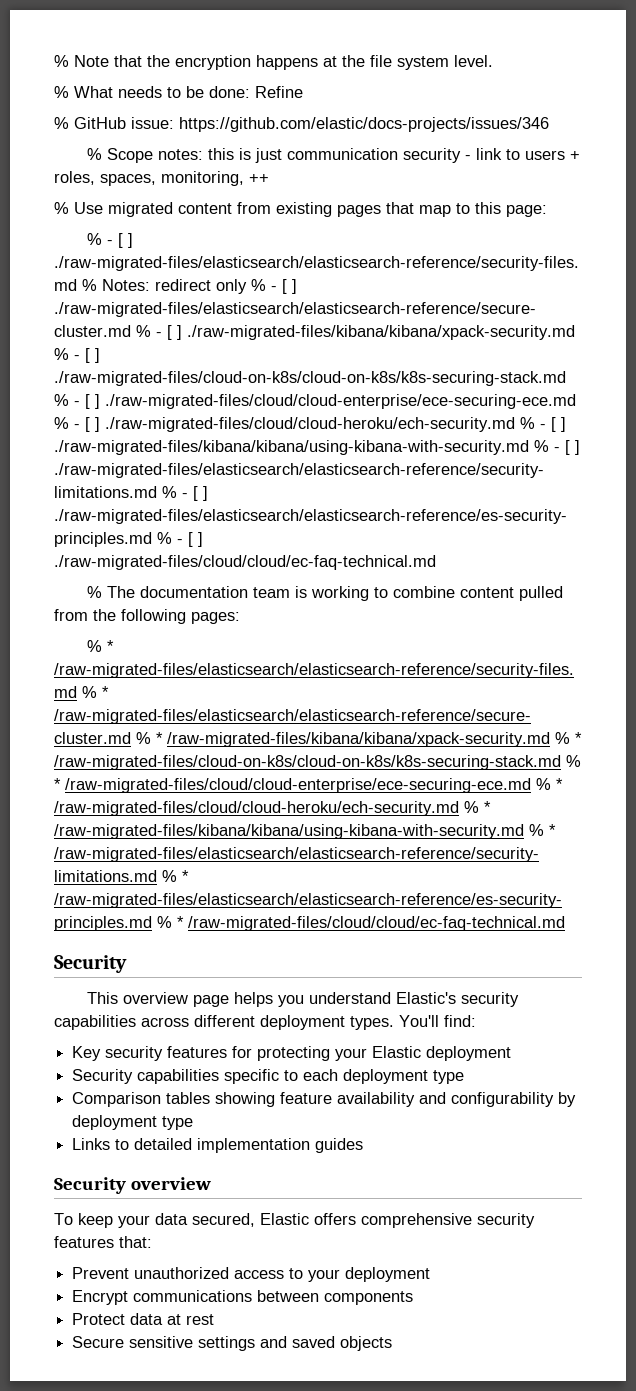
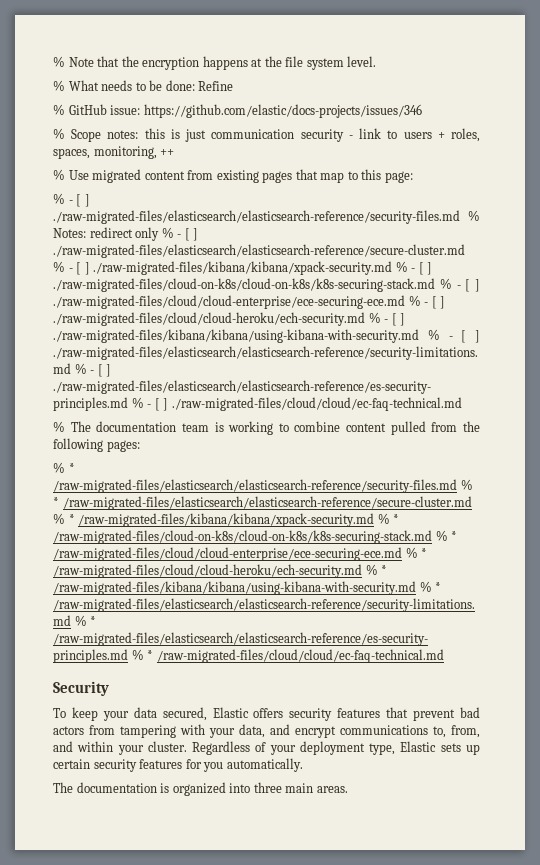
- This overview page helps you understand Elastic's security capabilities across different deployment types. You'll find:
- Key security features for protecting your Elastic deployment
- Security capabilities specific to each deployment type
- Comparison tables showing feature availability and configurability by deployment type
- Links to detailed implementation guides
- Security overview
- To keep your data secured, Elastic offers comprehensive security features that:
- Prevent unauthorized access to your deployment
- Encrypt communications between components
- Protect data at rest
- Secure sensitive settings and saved objects
+ To keep your data secured, Elastic offers security features that prevent bad actors from tampering with your data, and encrypt communications to, from, and within your cluster. Regardless of your deployment type, Elastic sets up certain security features for you automatically.
+ The documentation is organized into three main areas.

